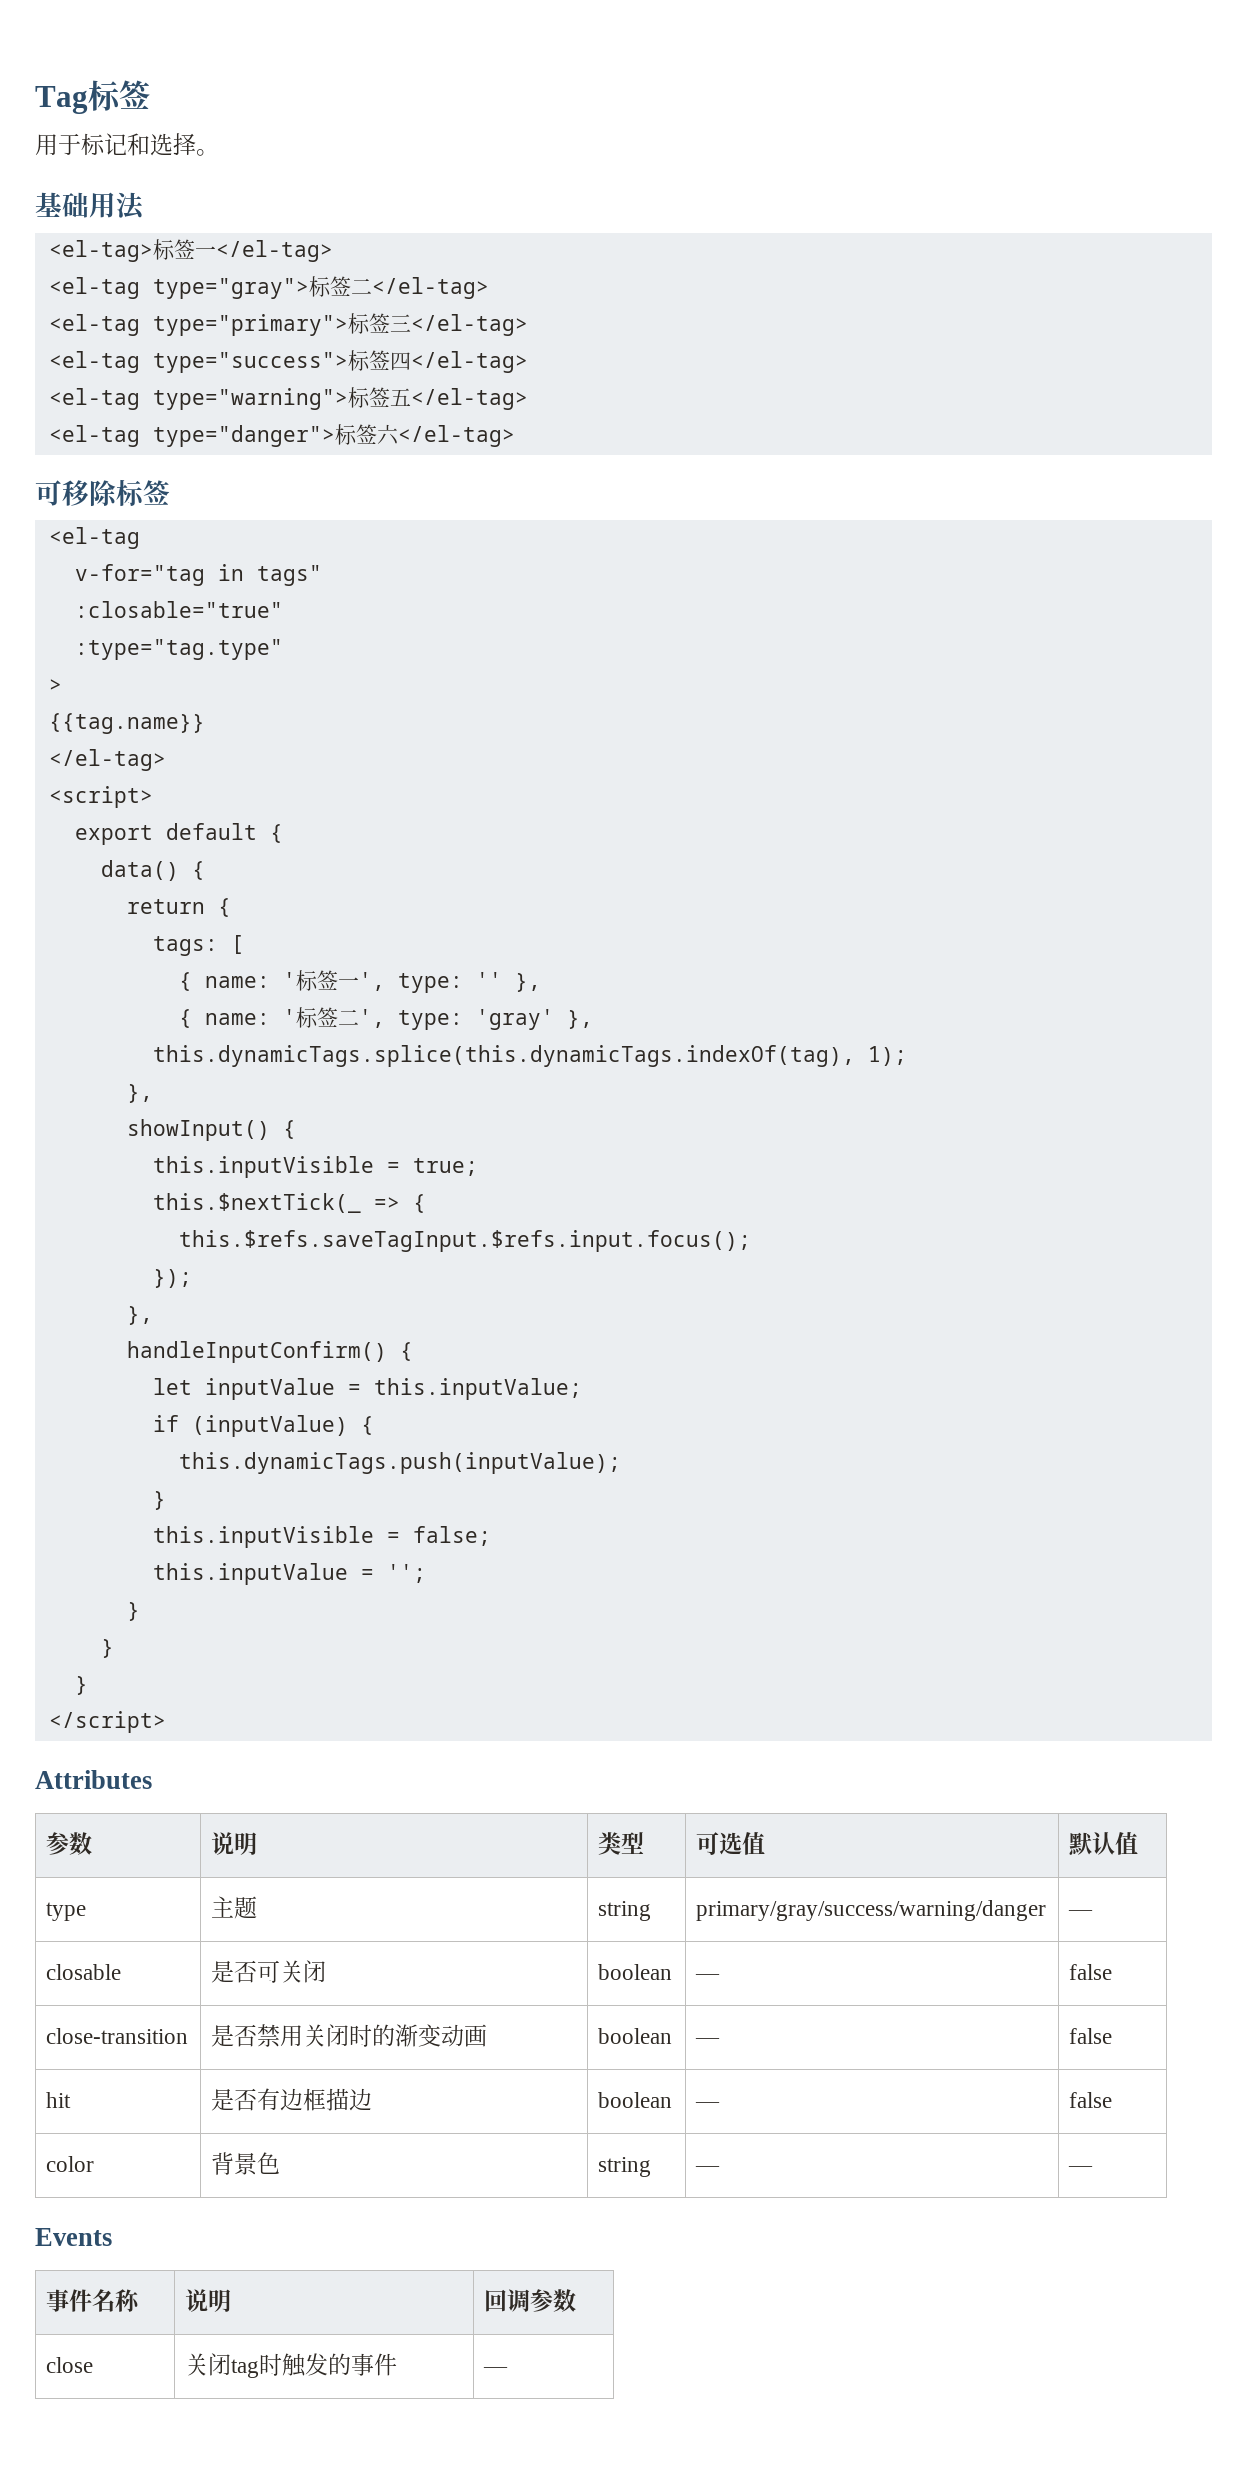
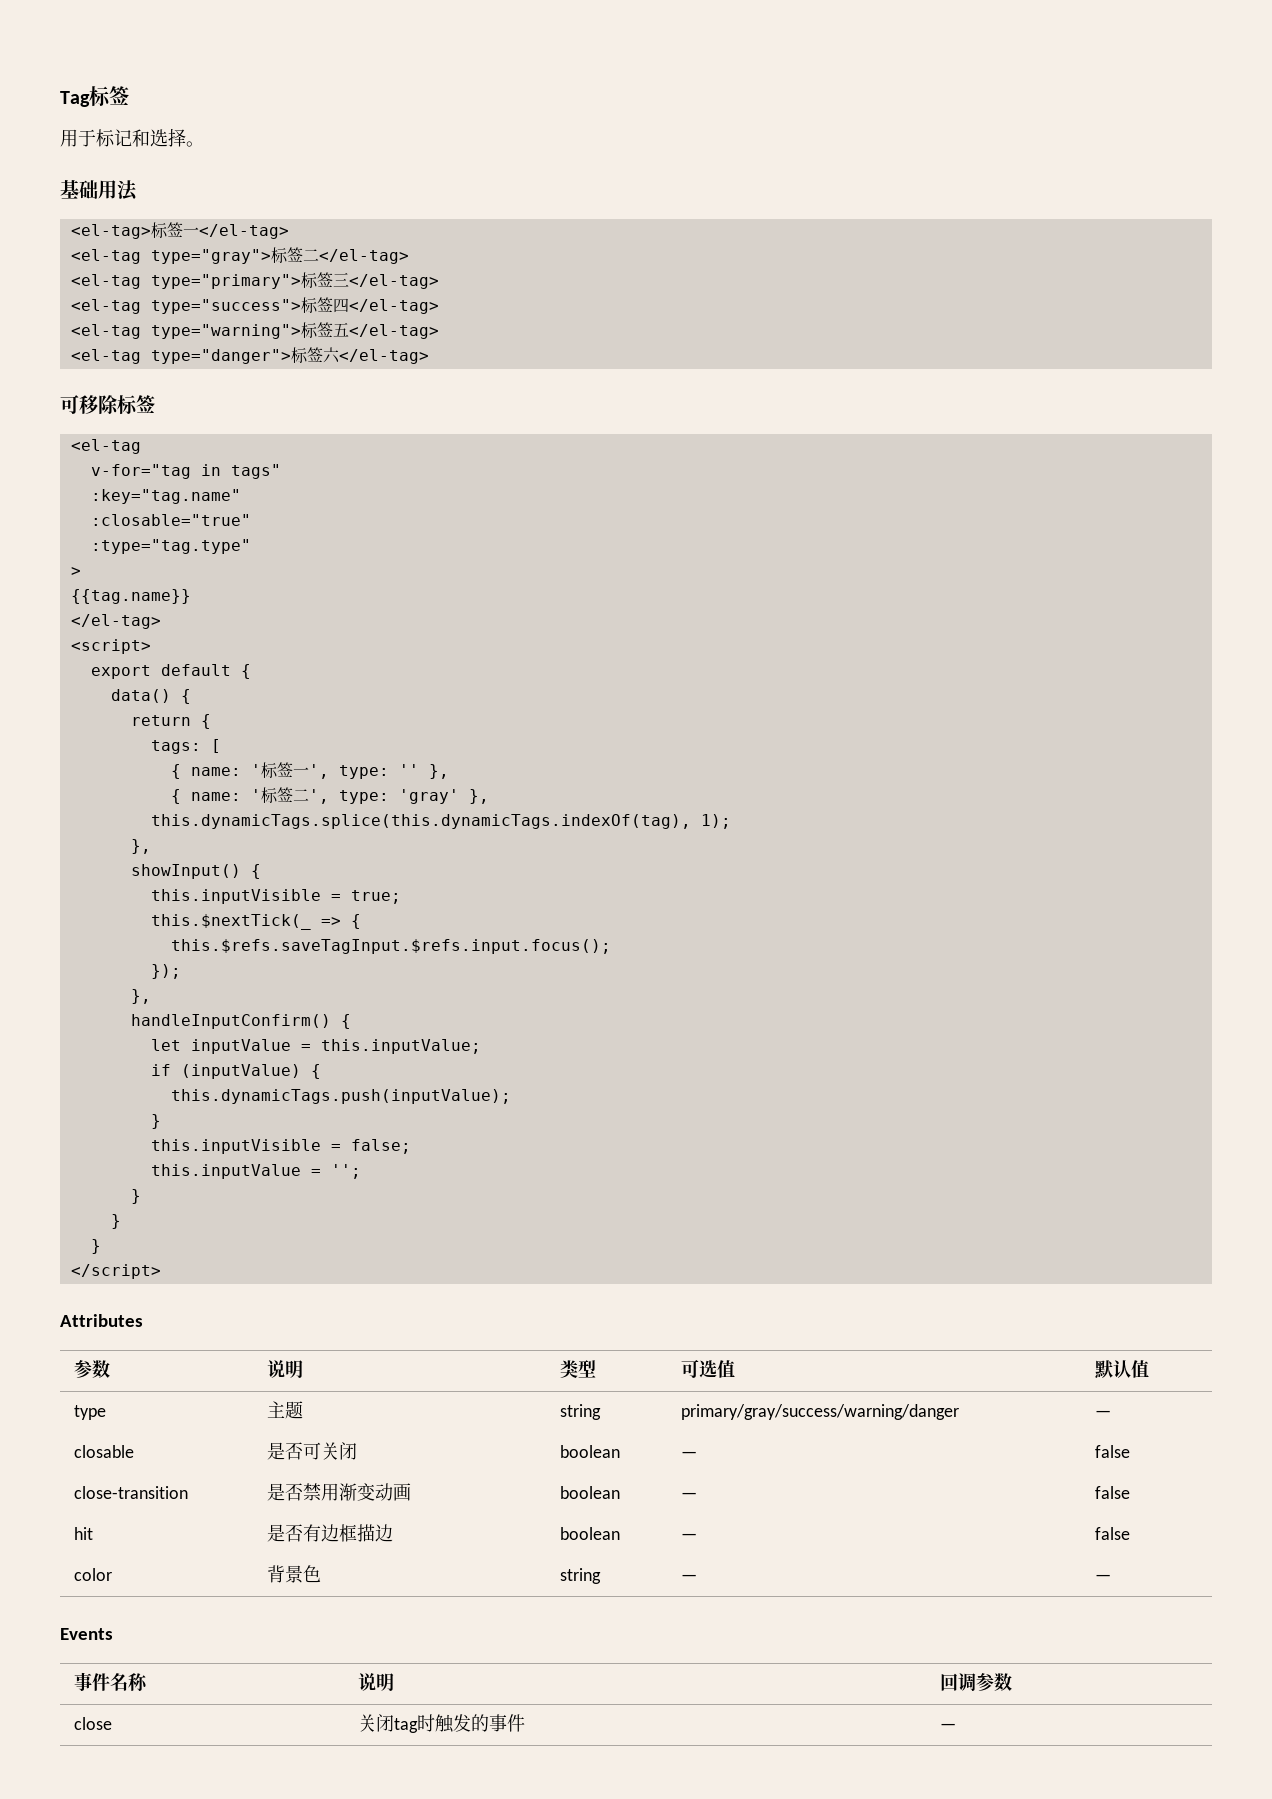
+ :key="tag.name"
- close-transition | 是否禁用关闭时的渐变动画 | boolean | — | false
+ close-transition | 是否禁用渐变动画 | boolean | — | false

